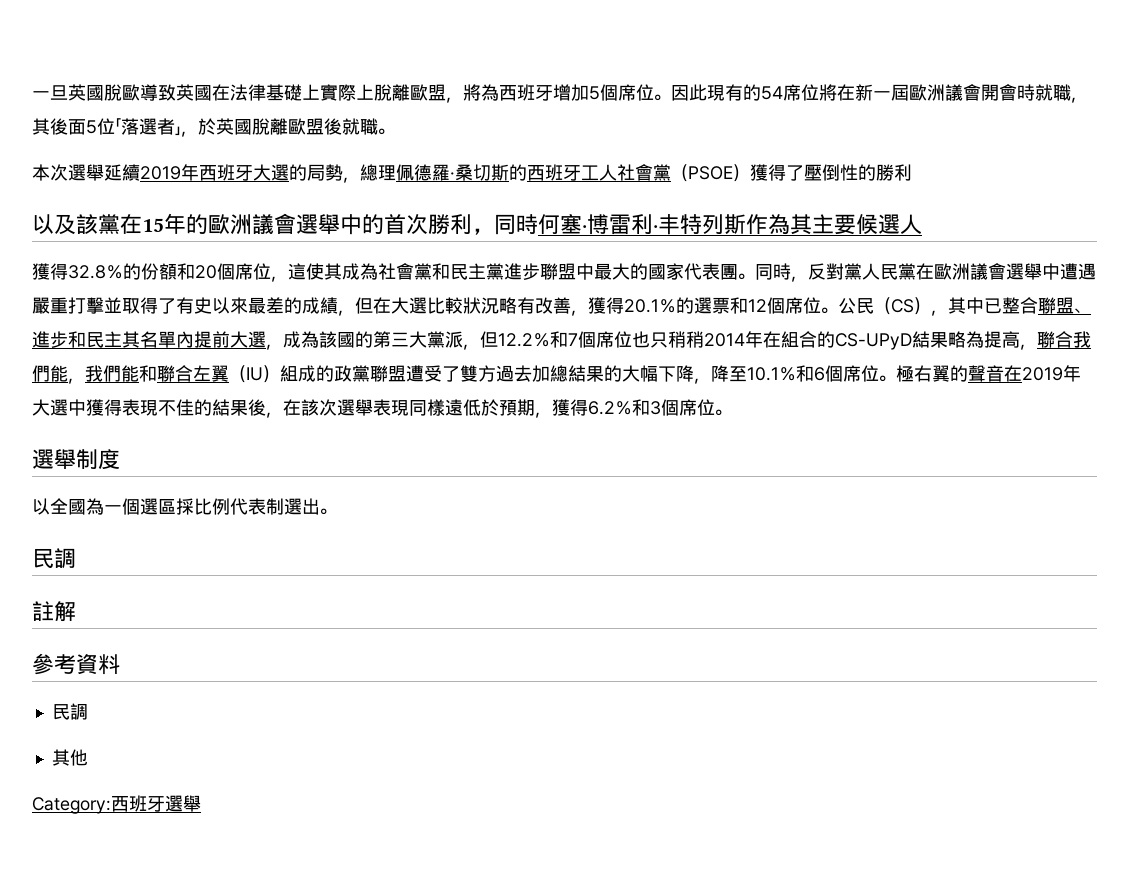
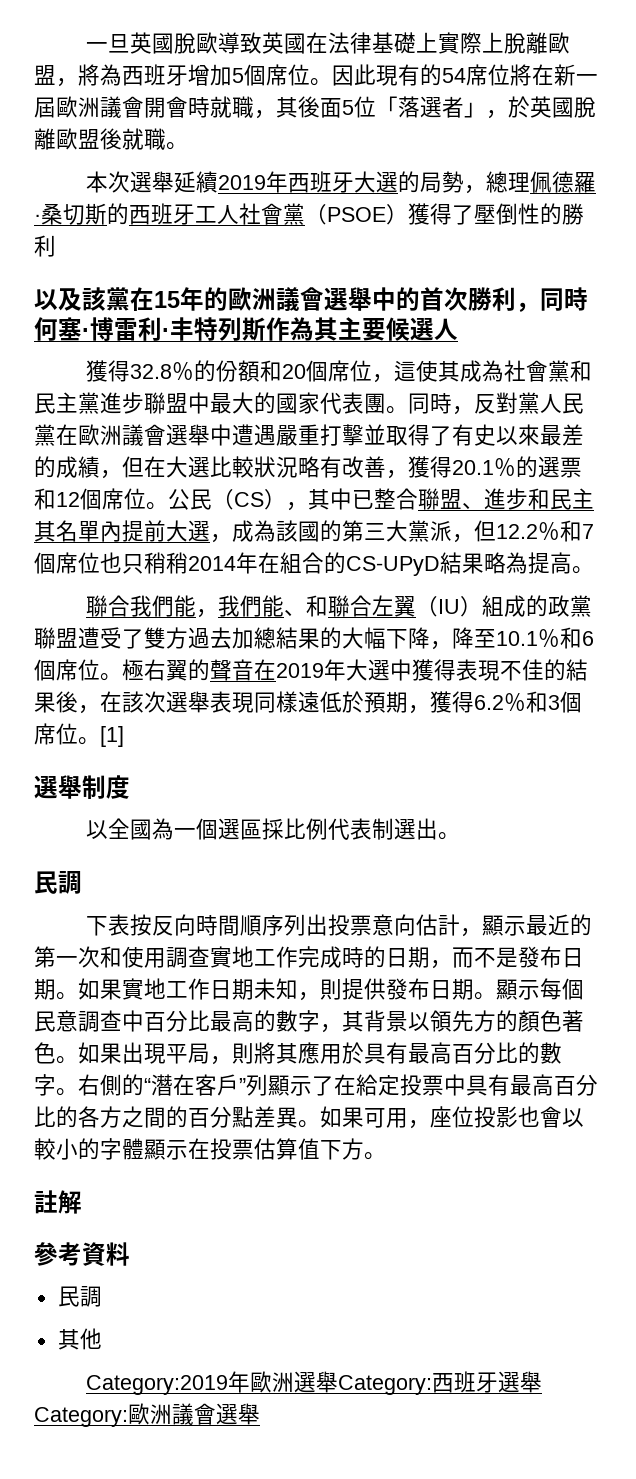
- 公民（CS），其中已整合聯盟、進步和民主其名單內提前大選，成為該國的第三大黨派，但12.2％和7個席位也只稍稍2014年在組合的CS-UPyD結果略為提高，聯合我們能，我們能和聯合左翼（IU）組成的政黨聯盟遭受了雙方過去加總結果的大幅下降，降至10.1％和6個席位。
+ 公民（CS），其中已整合聯盟、進步和民主其名單內提前大選，成為該國的第三大黨派，但12.2％和7個席位也只稍稍2014年在組合的CS-UPyD結果略為提高。
+ 聯合我們能，我們能、和聯合左翼（IU）組成的政黨聯盟遭受了雙方過去加總結果的大幅下降，降至10.1％和6個席位。
+ [1]
+ 下表按反向時間順序列出投票意向估計，顯示最近的第一次和使用調查實地工作完成時的日期，而不是發布日期。如果實地工作日期未知，則提供發布日期。顯示每個民意調查中百分比最高的數字，其背景以領先方的顏色著色。如果出現平局，則將其應用於具有最高百分比的數字。右側的“潛在客戶”列顯示了在給定投票中具有最高百分比的各方之間的百分點差異。如果可用，座位投影也會以較小的字體顯示在投票估算值下方。
- Category:西班牙選舉
+ Category:2019年歐洲選舉Category:西班牙選舉Category:歐洲議會選舉

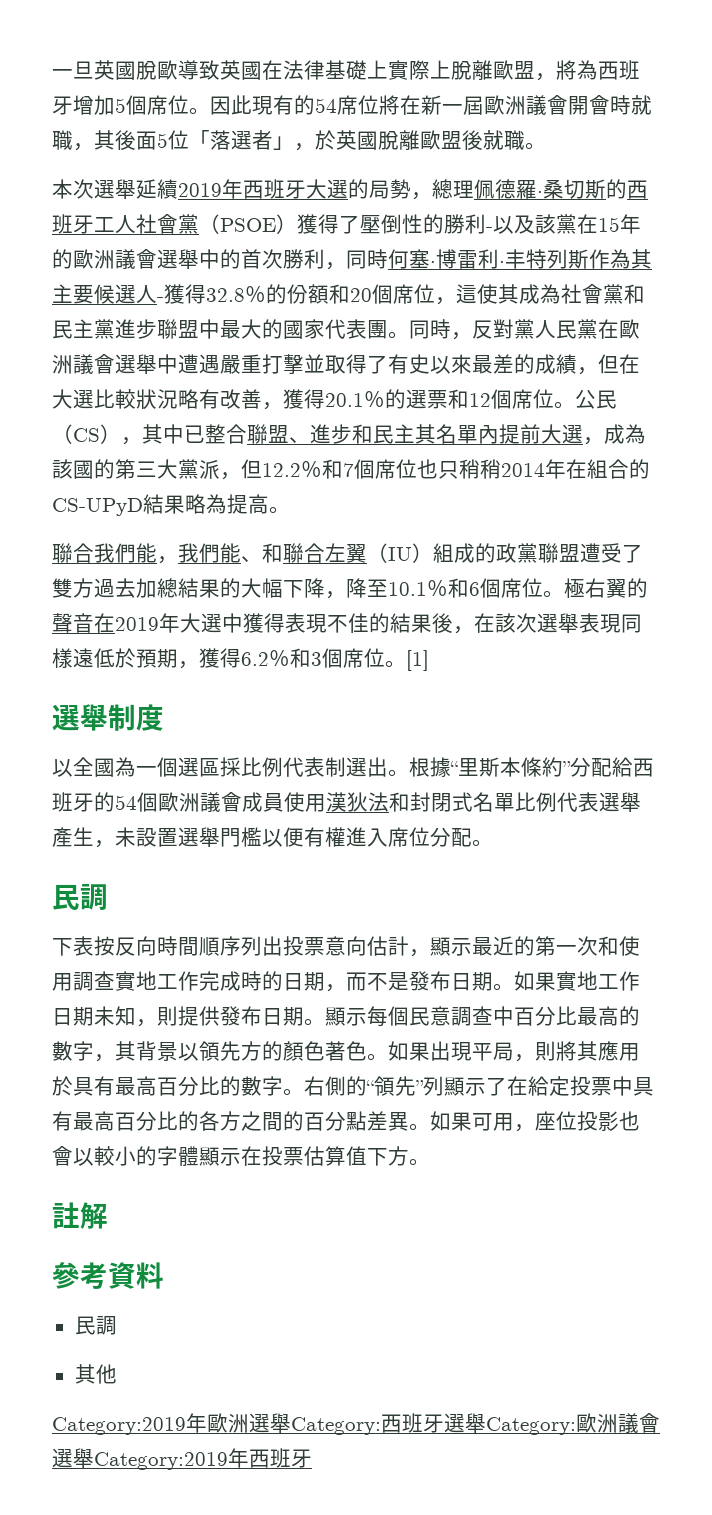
- 本次選舉延續2019年西班牙大選的局勢，總理佩德羅·桑切斯的西班牙工人社會黨（PSOE）獲得了壓倒性的勝利
- 以及該黨在15年的歐洲議會選舉中的首次勝利，同時何塞·博雷利·丰特列斯作為其主要候選人
- 獲得32.8％的份額和20個席位，這使其成為社會黨和民主黨進步聯盟中最大的國家代表團。
+ 本次選舉延續2019年西班牙大選的局勢，總理佩德羅·桑切斯的西班牙工人社會黨（PSOE）獲得了壓倒性的勝利-以及該黨在15年的歐洲議會選舉中的首次勝利，同時何塞·博雷利·丰特列斯作為其主要候選人-獲得32.8％的份額和20個席位，這使其成為社會黨和民主黨進步聯盟中最大的國家代表團。
+ 根據“里斯本條約”分配給西班牙的54個歐洲議會成員使用漢狄法和封閉式名單比例代表選舉產生，未設置選舉門檻以便有權進入席位分配。
- 右側的“潛在客戶”列顯示了在給定投票中具有最高百分比的各方之間的百分點差異。
+ 右側的“領先”列顯示了在給定投票中具有最高百分比的各方之間的百分點差異。
- Category:2019年歐洲選舉Category:西班牙選舉Category:歐洲議會選舉
+ Category:2019年歐洲選舉Category:西班牙選舉Category:歐洲議會選舉Category:2019年西班牙

